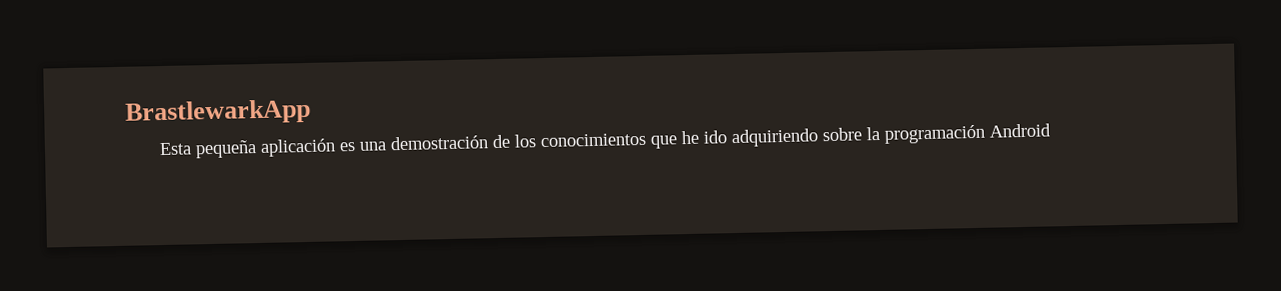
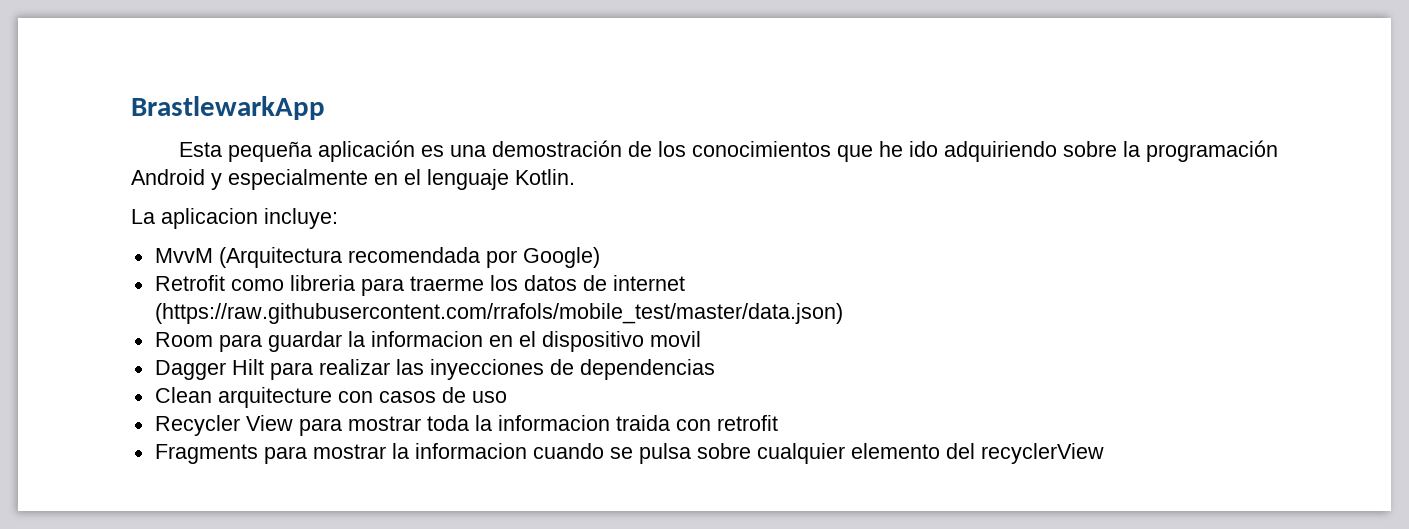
- Esta pequeña aplicación es una demostración de los conocimientos que he ido adquiriendo sobre la programación Android
+ Esta pequeña aplicación es una demostración de los conocimientos que he ido adquiriendo sobre la programación Android y especialmente en el lenguaje Kotlin.
+ La aplicacion incluye:
+ MvvM (Arquitectura recomendada por Google)
+ Retrofit como libreria para traerme los datos de internet (https://raw.githubusercontent.com/rrafols/mobile_test/master/data.json)
+ Room para guardar la informacion en el dispositivo movil
+ Dagger Hilt para realizar las inyecciones de dependencias
+ Clean arquitecture con casos de uso
+ Recycler View para mostrar toda la informacion traida con retrofit
+ Fragments para mostrar la informacion cuando se pulsa sobre cualquier elemento del recyclerView

